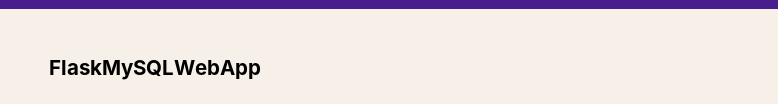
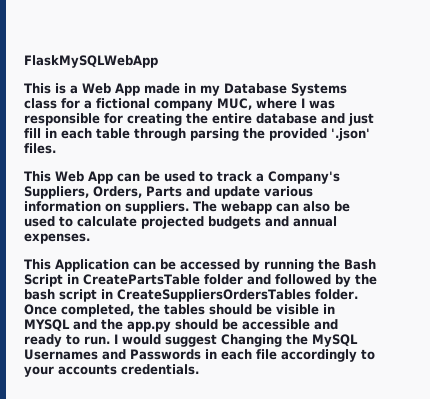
+ This is a Web App made in my Database Systems class for a fictional company MUC, where I was responsible for creating the entire database and just fill in each table through parsing the provided '.json' files.
+ This Web App can be used to track a Company's Suppliers, Orders, Parts and update various information on suppliers. The webapp can also be used to calculate projected budgets and annual expenses.
+ This Application can be accessed by running the Bash Script in CreatePartsTable folder and followed by the bash script in CreateSuppliersOrdersTables folder. Once completed, the tables should be visible in MYSQL and the app.py should be accessible and ready to run. I would suggest Changing the MySQL Usernames and Passwords in each file accordingly to your accounts credentials.

